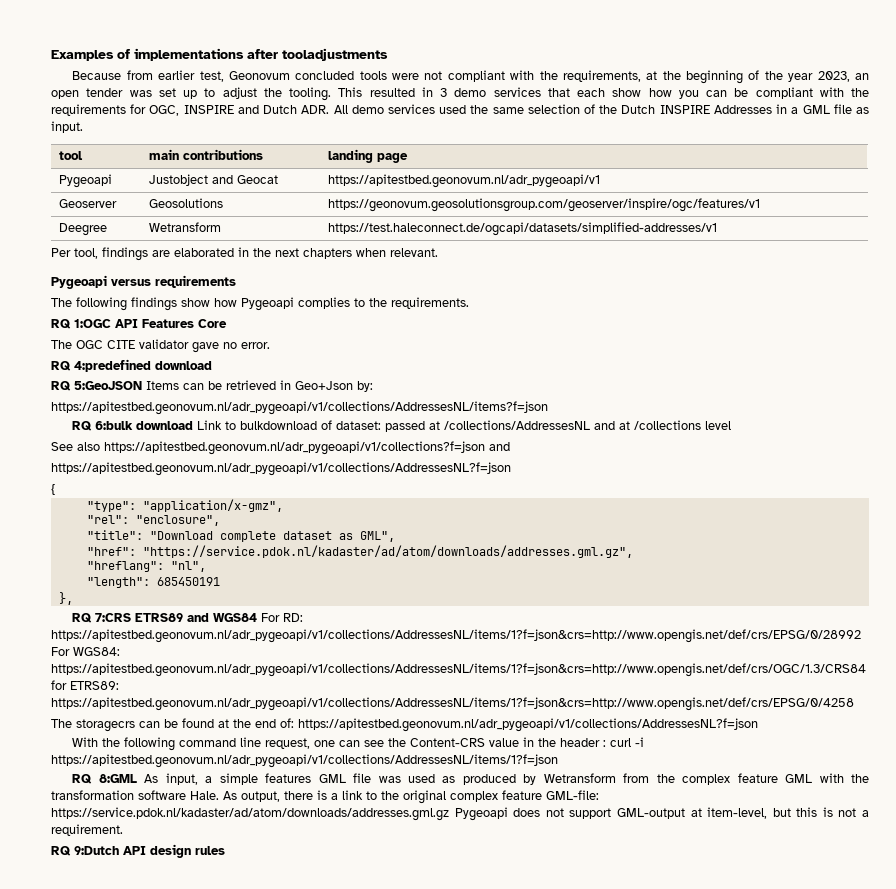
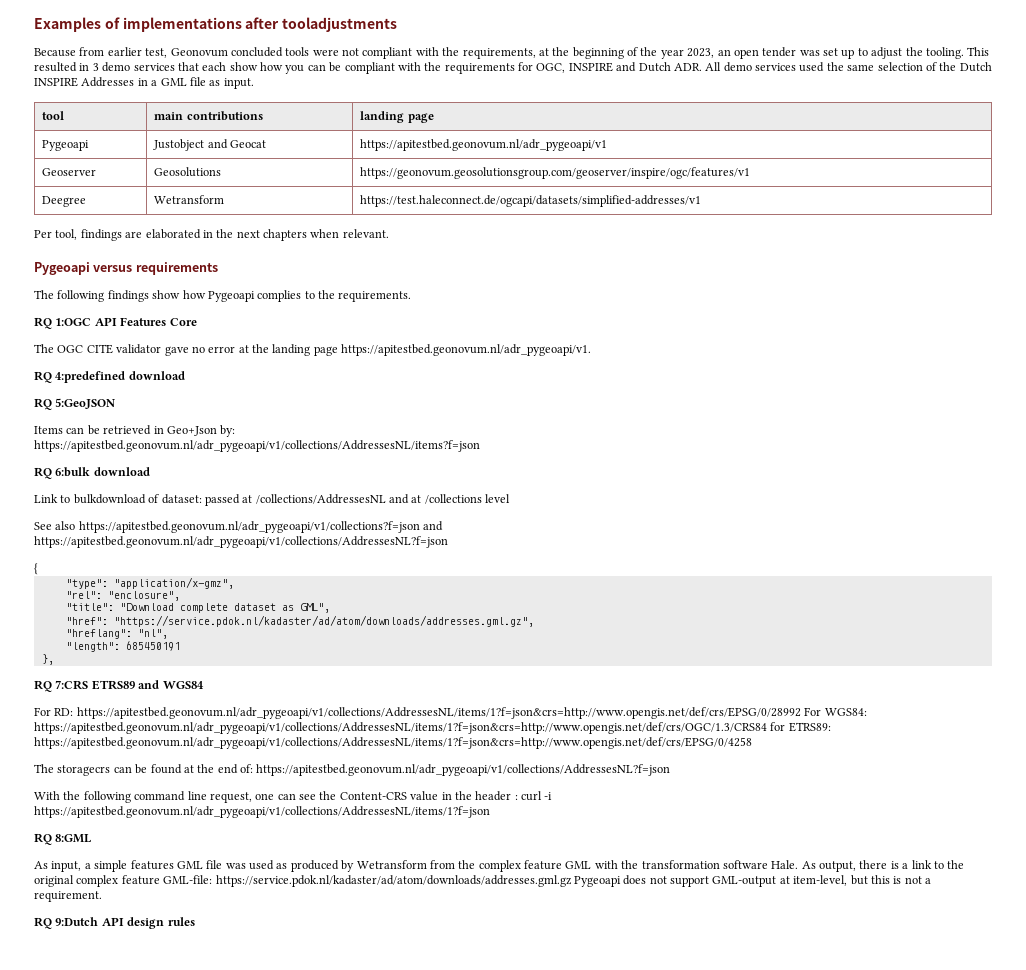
- The OGC CITE validator gave no error.
+ The OGC CITE validator gave no error at the landing page https://apitestbed.geonovum.nl/adr_pygeoapi/v1.
- RQ 5:GeoJSON Items can be retrieved in Geo+Json by:
+ RQ 5:GeoJSON
+ Items can be retrieved in Geo+Json by:
- RQ 6:bulk download Link to bulkdownload of dataset: passed at /collections/AddressesNL and at /collections level
+ RQ 6:bulk download
+ Link to bulkdownload of dataset: passed at /collections/AddressesNL and at /collections level
- RQ 7:CRS ETRS89 and WGS84 For RD: https://apitestbed.geonovum.nl/adr_pygeoapi/v1/collections/AddressesNL/items/1?f=json&crs=http://www.opengis.net/def/crs/EPSG/0/28992 For WGS84: https://apitestbed.geonovum.nl/adr_pygeoapi/v1/collections/AddressesNL/items/1?f=json&crs=http://www.opengis.net/def/crs/OGC/1.3/CRS84 for ETRS89: https://apitestbed.geonovum.nl/adr_pygeoapi/v1/collections/AddressesNL/items/1?f=json&crs=http://www.opengis.net/def/crs/EPSG/0/4258
+ RQ 7:CRS ETRS89 and WGS84
+ For RD: https://apitestbed.geonovum.nl/adr_pygeoapi/v1/collections/AddressesNL/items/1?f=json&crs=http://www.opengis.net/def/crs/EPSG/0/28992 For WGS84: https://apitestbed.geonovum.nl/adr_pygeoapi/v1/collections/AddressesNL/items/1?f=json&crs=http://www.opengis.net/def/crs/OGC/1.3/CRS84 for ETRS89: https://apitestbed.geonovum.nl/adr_pygeoapi/v1/collections/AddressesNL/items/1?f=json&crs=http://www.opengis.net/def/crs/EPSG/0/4258
- RQ 8:GML As input, a simple features GML file was used as produced by Wetransform from the complex feature GML with the transformation software Hale.
+ RQ 8:GML
+ As input, a simple features GML file was used as produced by Wetransform from the complex feature GML with the transformation software Hale.

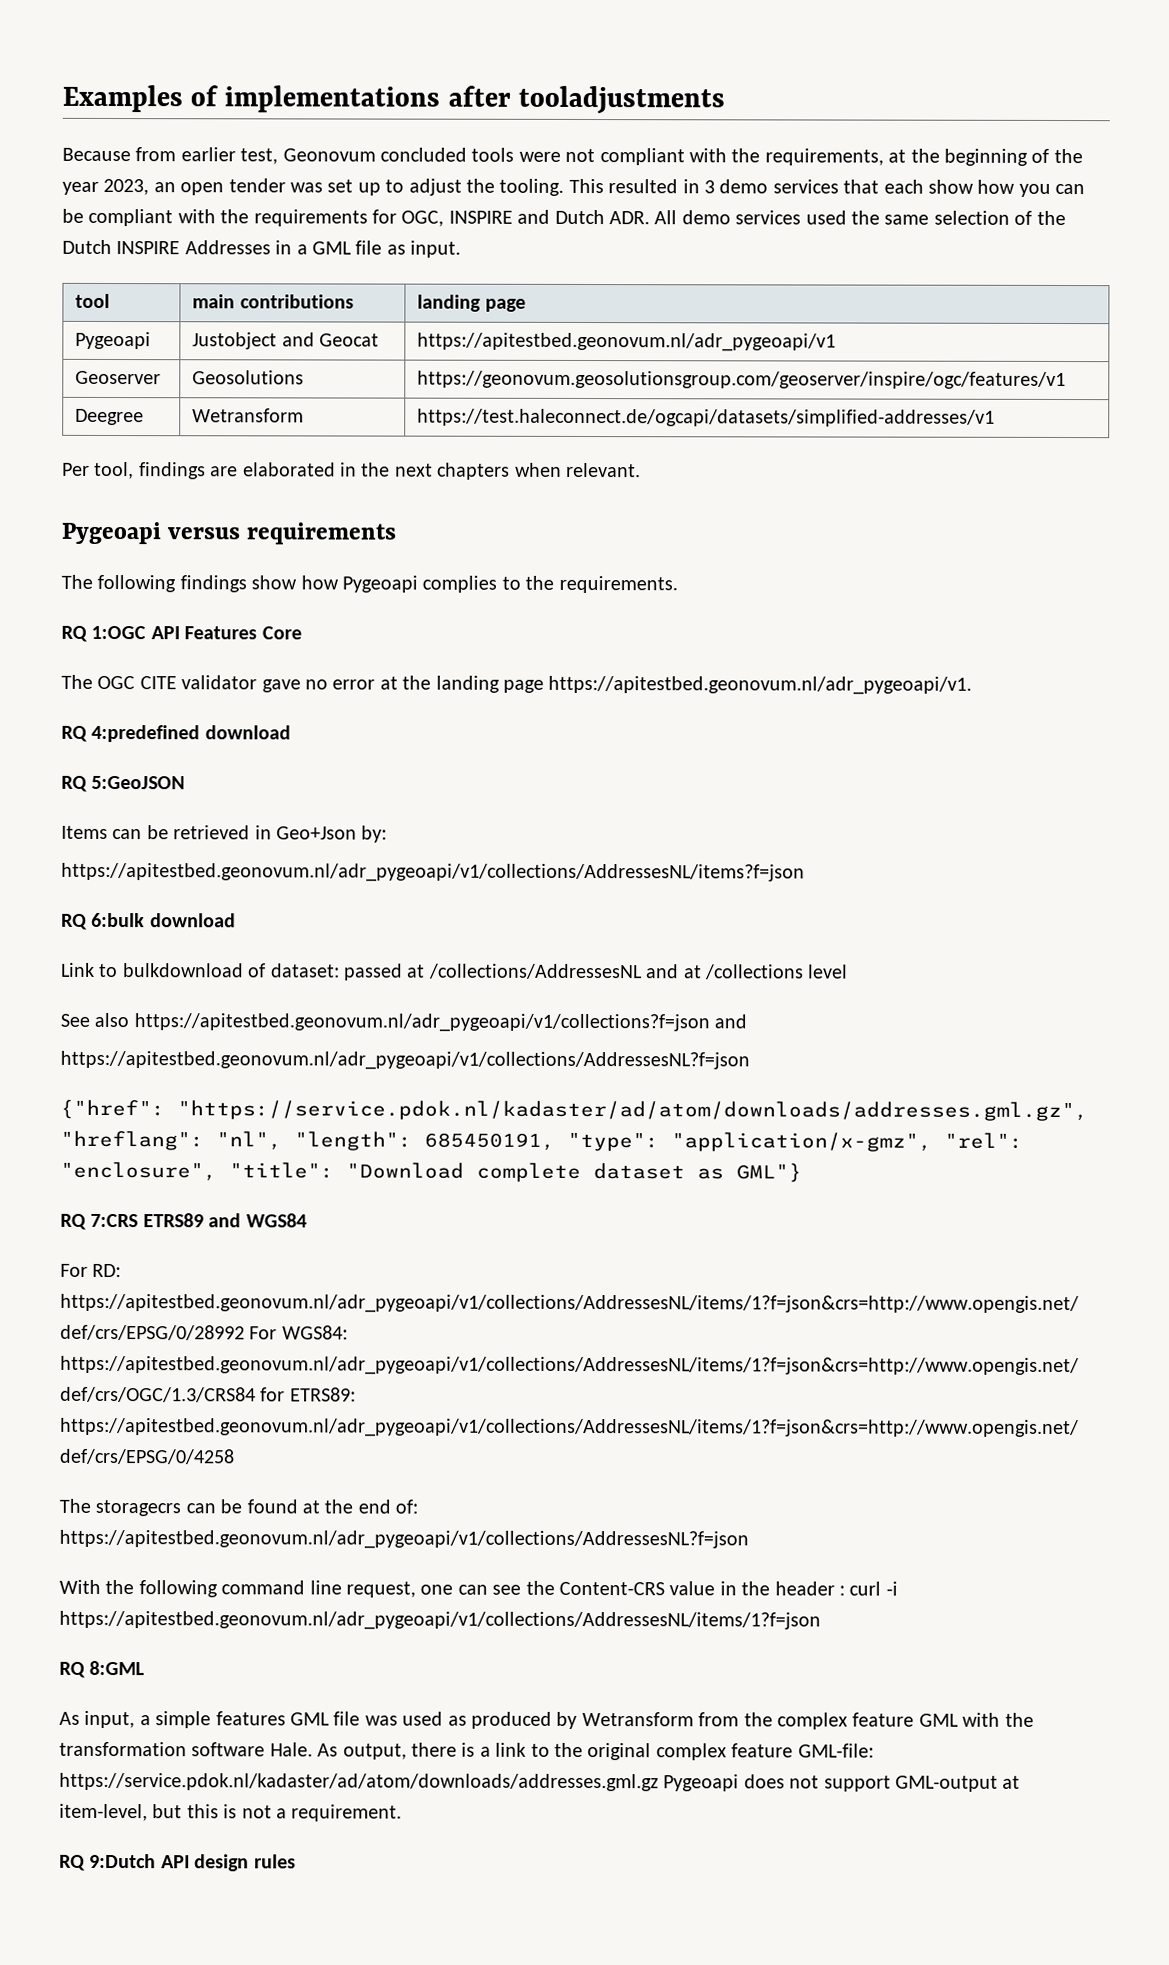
- {
- "type": "application/x-gmz",
- "rel": "enclosure",
- "title": "Download complete dataset as GML",
- "href": "https://service.pdok.nl/kadaster/ad/atom/downloads/addresses.gml.gz",
- "hreflang": "nl",
- "length": 685450191
- },
+ {"href": "https://service.pdok.nl/kadaster/ad/atom/downloads/addresses.gml.gz", "hreflang": "nl", "length": 685450191, "type": "application/x-gmz", "rel": "enclosure", "title": "Download complete dataset as GML"}

